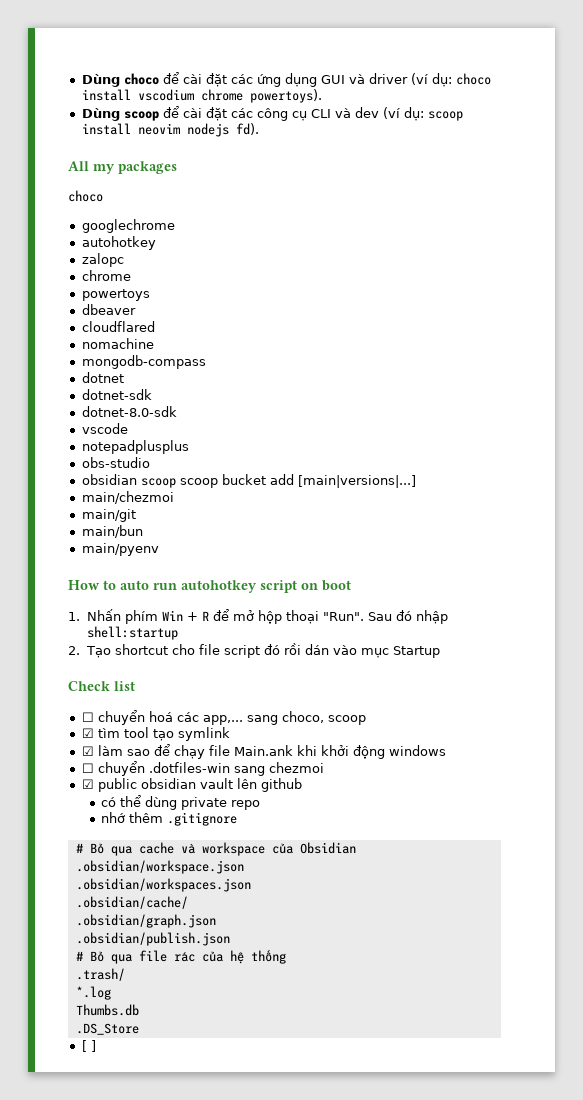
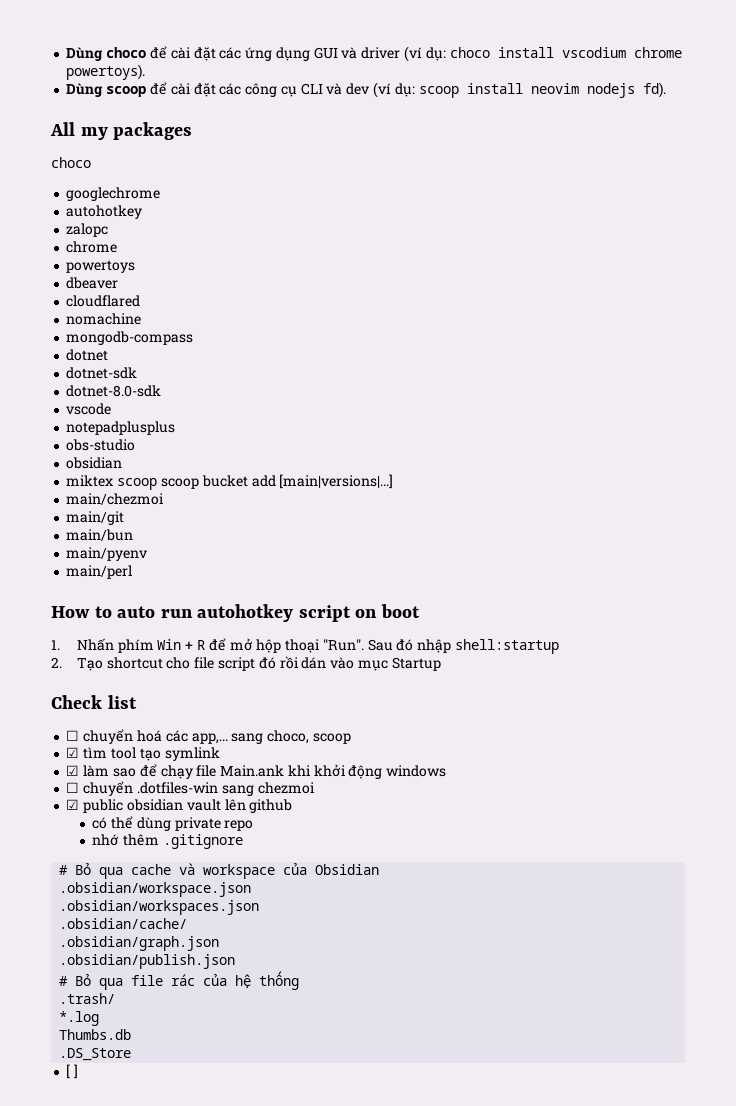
  obs-studio
- obsidian scoop scoop bucket add [main|versions|...]
+ obsidian
+ miktex scoop scoop bucket add [main|versions|...]
+ main/perl

